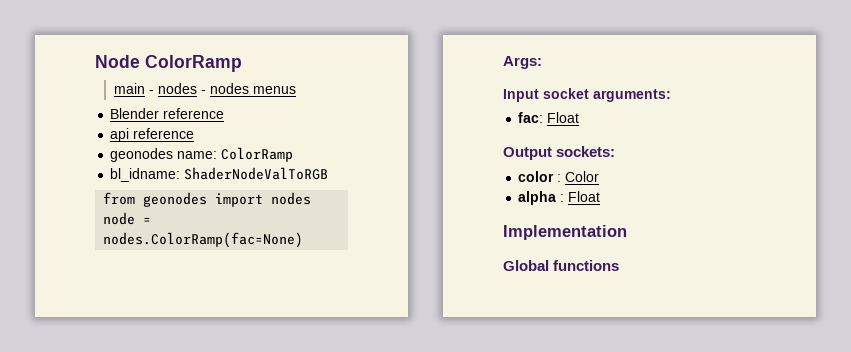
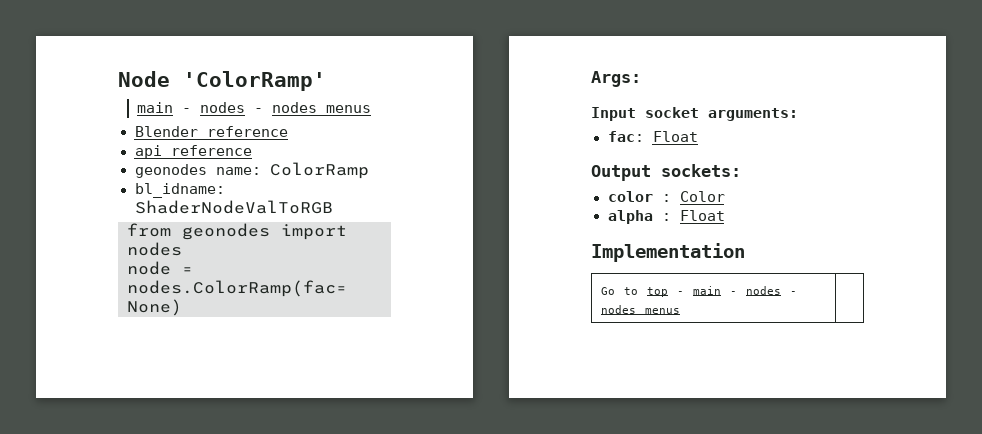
- Node ColorRamp
+ Node 'ColorRamp'
- Global functions
+ Go to top - main - nodes - nodes menus |

